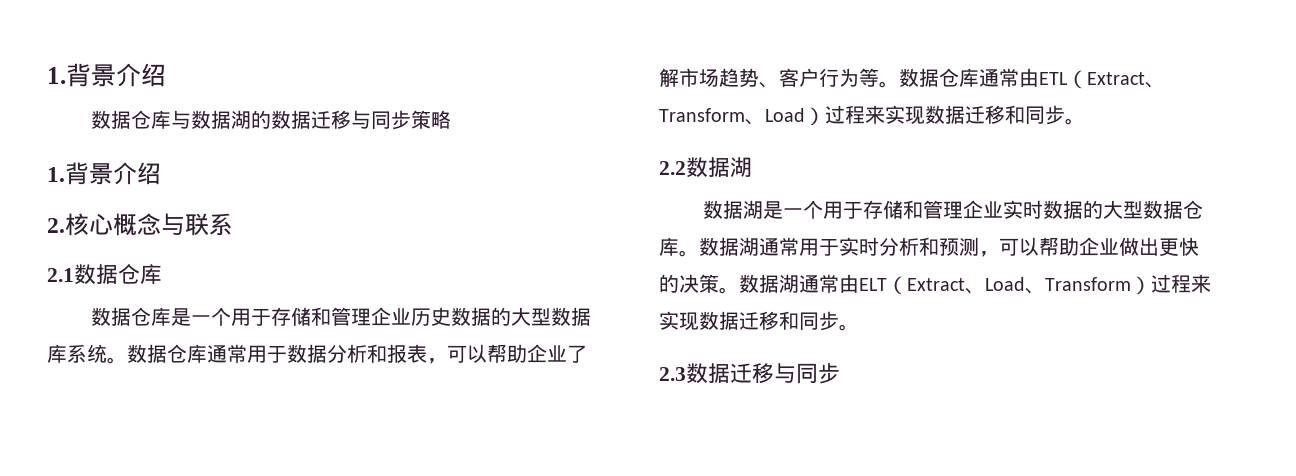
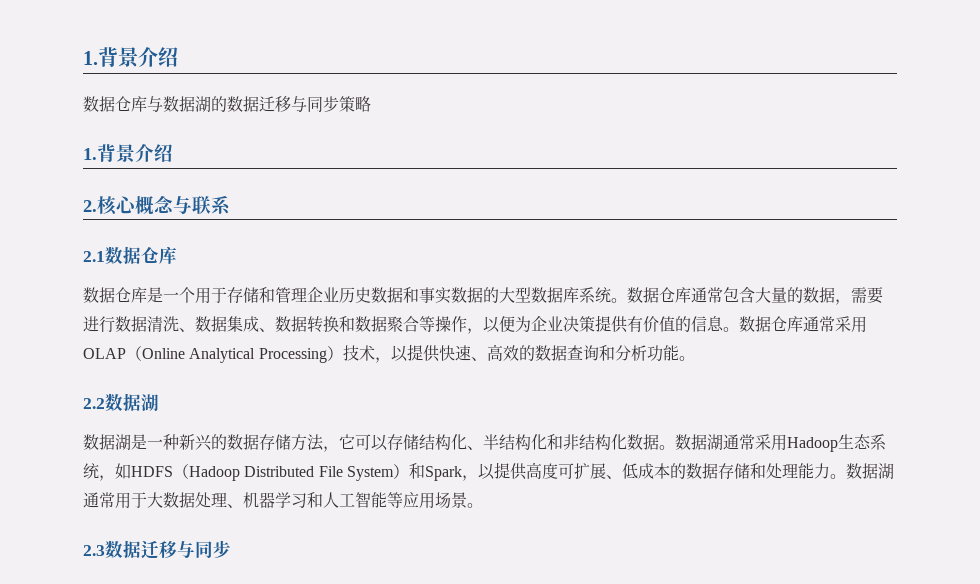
- 数据仓库是一个用于存储和管理企业历史数据的大型数据库系统。
+ 数据仓库是一个用于存储和管理企业历史数据和事实数据的大型数据库系统。
- 数据仓库通常用于数据分析和报表，可以帮助企业了解市场趋势、客户行为等。数据仓库通常由ETL（Extract、Transform、Load）过程来实现数据迁移和同步。
+ 数据仓库通常包含大量的数据，需要进行数据清洗、数据集成、数据转换和数据聚合等操作，以便为企业决策提供有价值的信息。数据仓库通常采用OLAP（Online Analytical Processing）技术，以提供快速、高效的数据查询和分析功能。
- 数据湖是一个用于存储和管理企业实时数据的大型数据仓库。数据湖通常用于实时分析和预测，可以帮助企业做出更快的决策。数据湖通常由ELT（Extract、Load、Transform）过程来实现数据迁移和同步。
+ 数据湖是一种新兴的数据存储方法，它可以存储结构化、半结构化和非结构化数据。数据湖通常采用Hadoop生态系统，如HDFS（Hadoop Distributed File System）和Spark，以提供高度可扩展、低成本的数据存储和处理能力。数据湖通常用于大数据处理、机器学习和人工智能等应用场景。

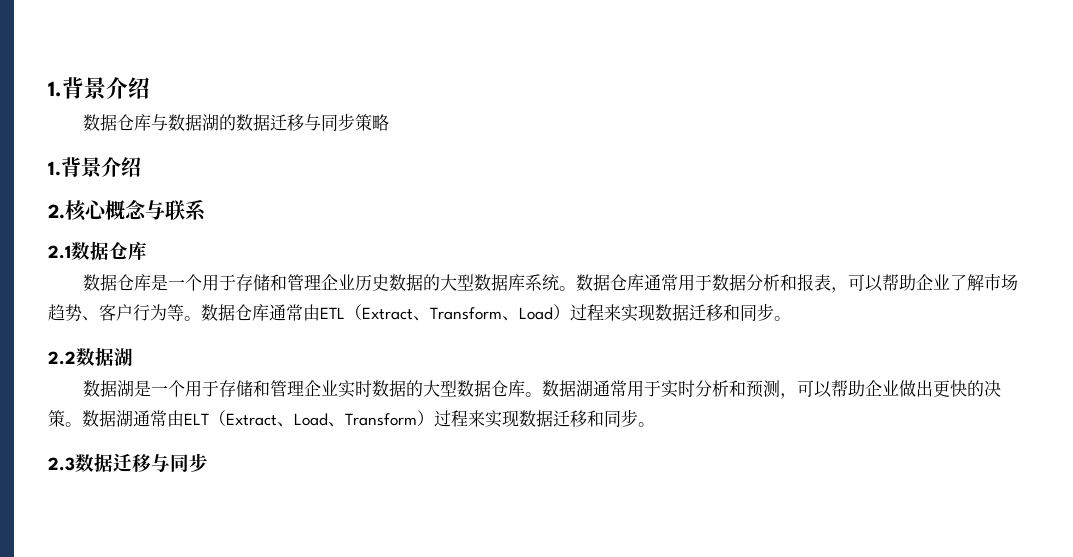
- 数据仓库是一个用于存储和管理企业历史数据和事实数据的大型数据库系统。
+ 数据仓库是一个用于存储和管理企业历史数据的大型数据库系统。
- 数据仓库通常包含大量的数据，需要进行数据清洗、数据集成、数据转换和数据聚合等操作，以便为企业决策提供有价值的信息。数据仓库通常采用OLAP（Online Analytical Processing）技术，以提供快速、高效的数据查询和分析功能。
+ 数据仓库通常用于数据分析和报表，可以帮助企业了解市场趋势、客户行为等。数据仓库通常由ETL（Extract、Transform、Load）过程来实现数据迁移和同步。
- 数据湖是一种新兴的数据存储方法，它可以存储结构化、半结构化和非结构化数据。数据湖通常采用Hadoop生态系统，如HDFS（Hadoop Distributed File System）和Spark，以提供高度可扩展、低成本的数据存储和处理能力。数据湖通常用于大数据处理、机器学习和人工智能等应用场景。
+ 数据湖是一个用于存储和管理企业实时数据的大型数据仓库。数据湖通常用于实时分析和预测，可以帮助企业做出更快的决策。数据湖通常由ELT（Extract、Load、Transform）过程来实现数据迁移和同步。

